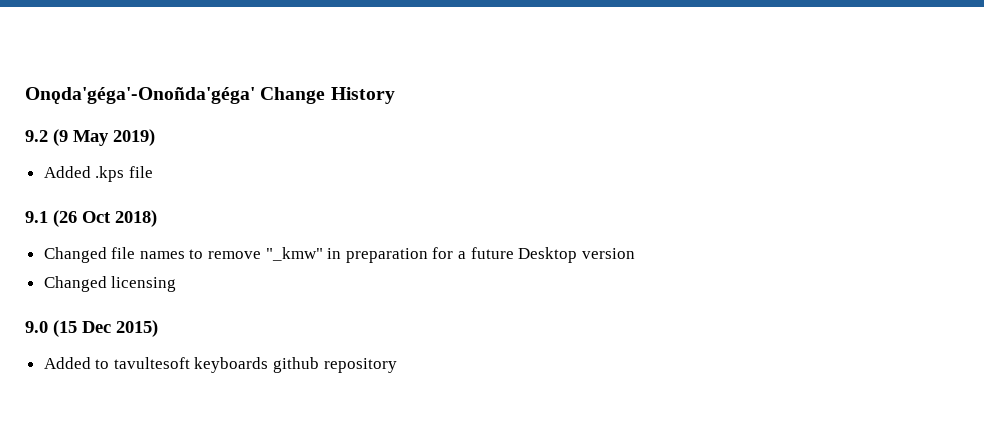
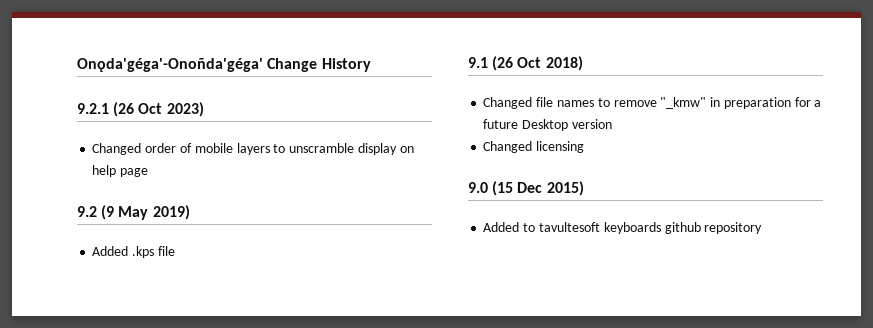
+ 9.2.1 (26 Oct 2023)
+ Changed order of mobile layers to unscramble display on help page

